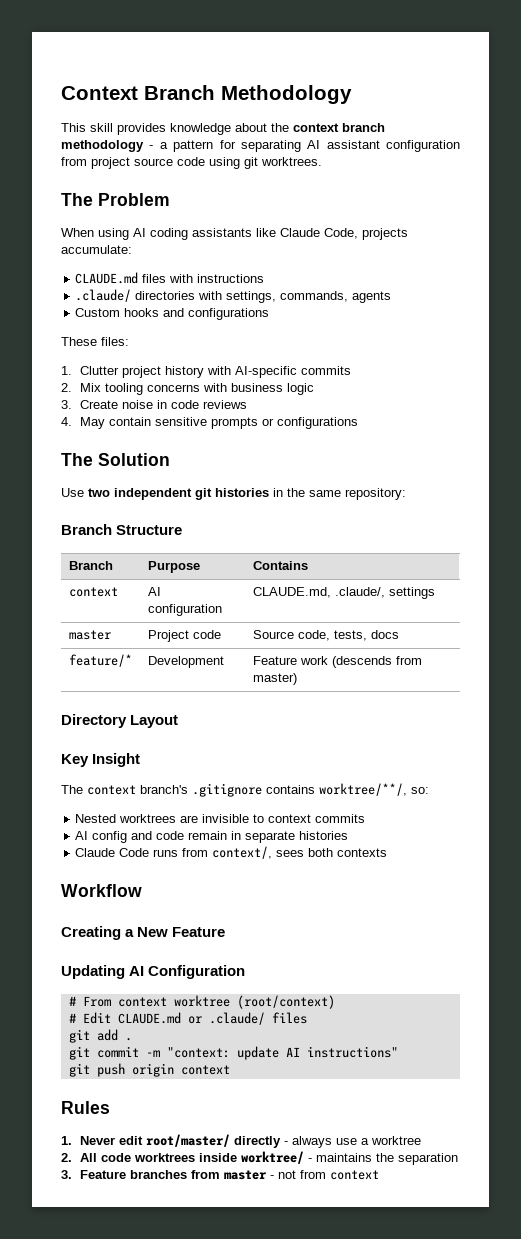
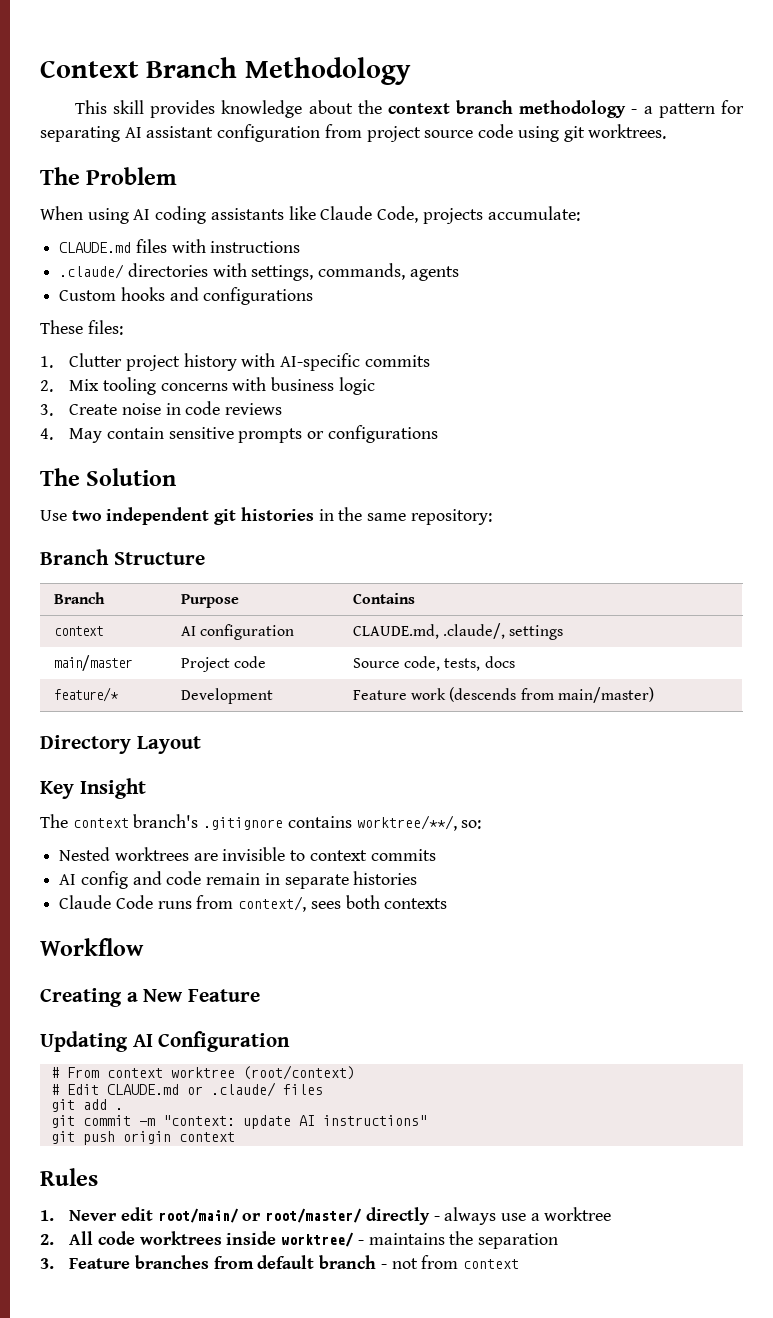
- master | Project code | Source code, tests, docs
+ main/master | Project code | Source code, tests, docs
- feature/* | Development | Feature work (descends from master)
+ feature/* | Development | Feature work (descends from main/master)
- 1. Never edit root/master/ directly - always use a worktree
+ 1. Never edit root/main/ or root/master/ directly - always use a worktree
- 3. Feature branches from master - not from context
+ 3. Feature branches from default branch - not from context

